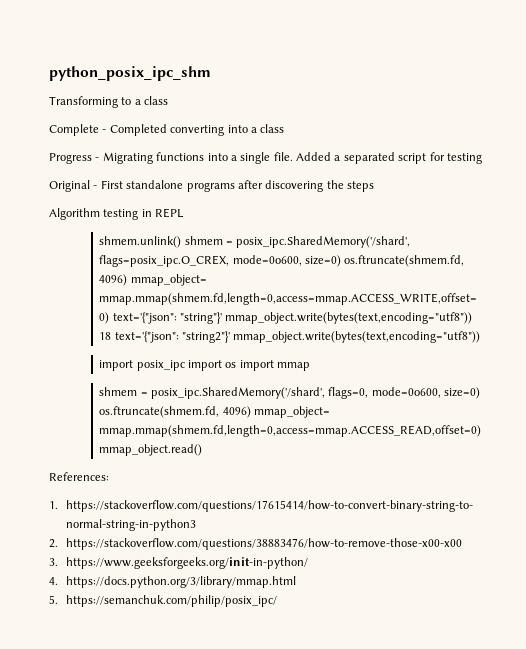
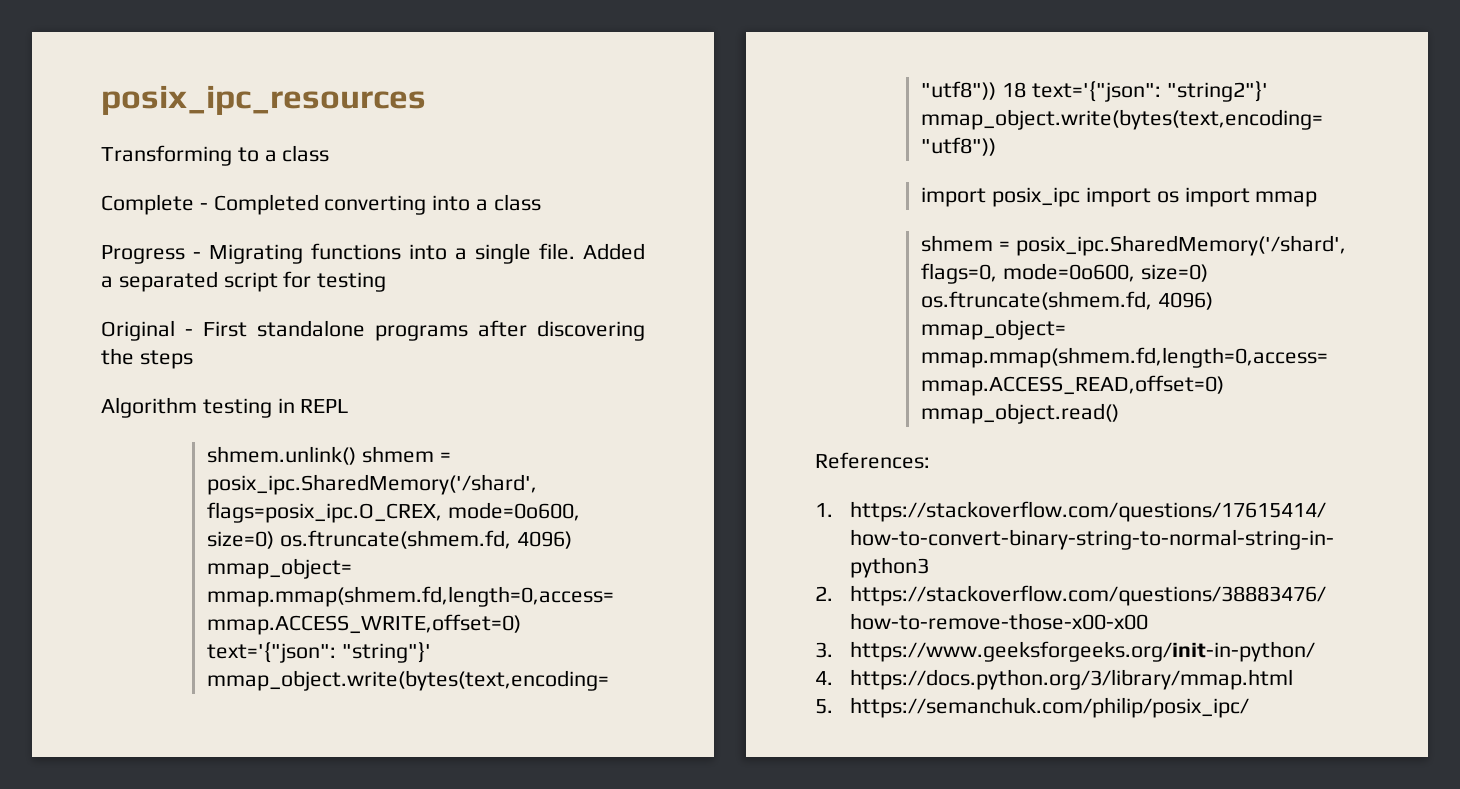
- python_posix_ipc_shm
+ posix_ipc_resources

